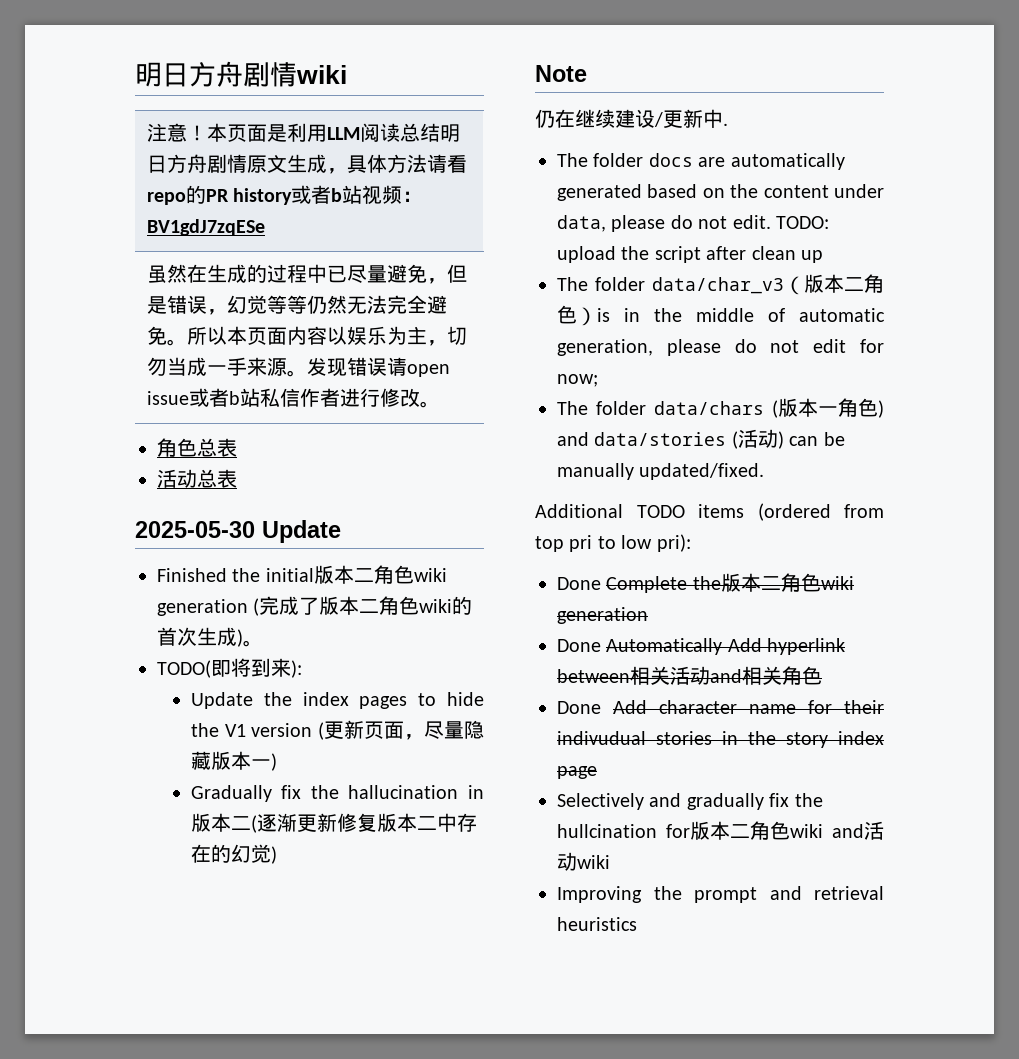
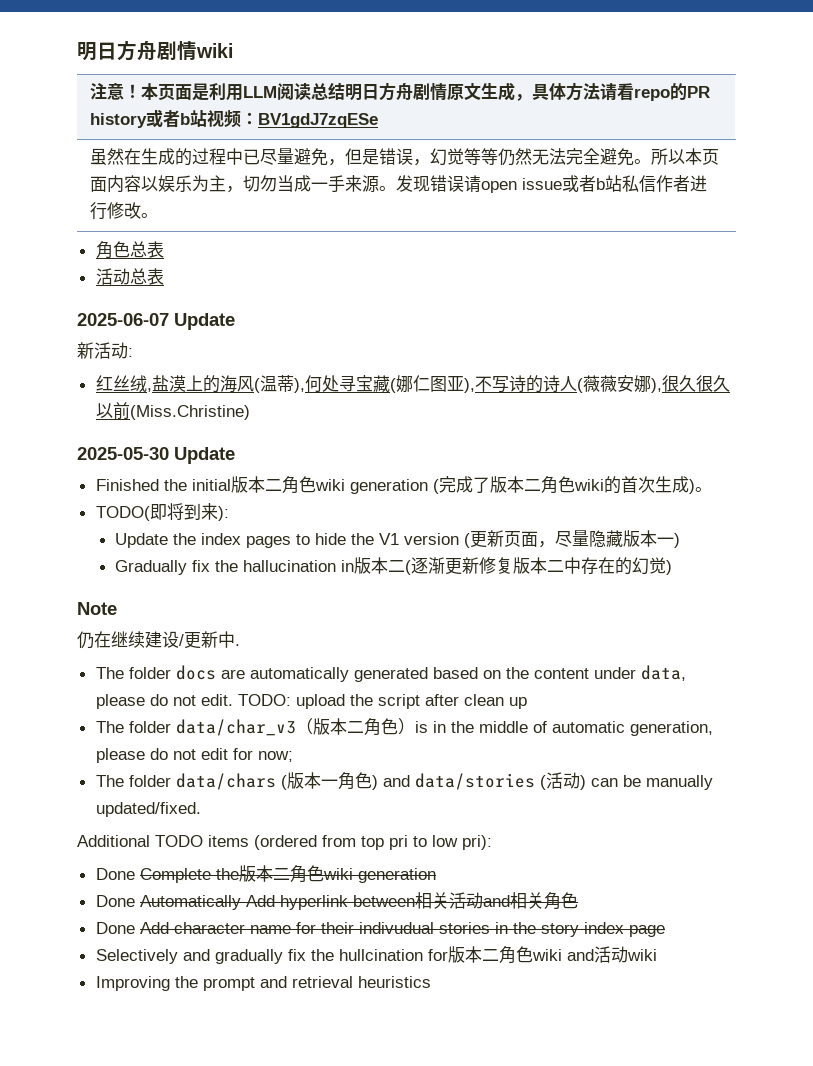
+ 2025-06-07 Update
+ 新活动:
+ 红丝绒,盐漠上的海风(温蒂),何处寻宝藏(娜仁图亚),不写诗的诗人(薇薇安娜),很久很久以前(Miss.Christine)

